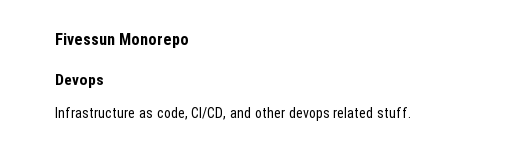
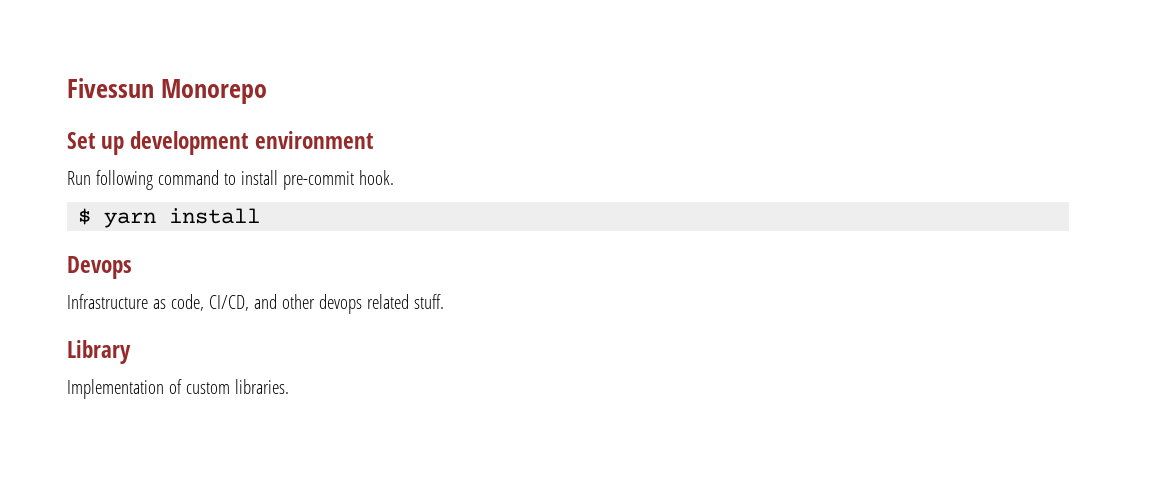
+ Set up development environment
+ Run following command to install pre-commit hook.
+ $ yarn install
+ Library
+ Implementation of custom libraries.

